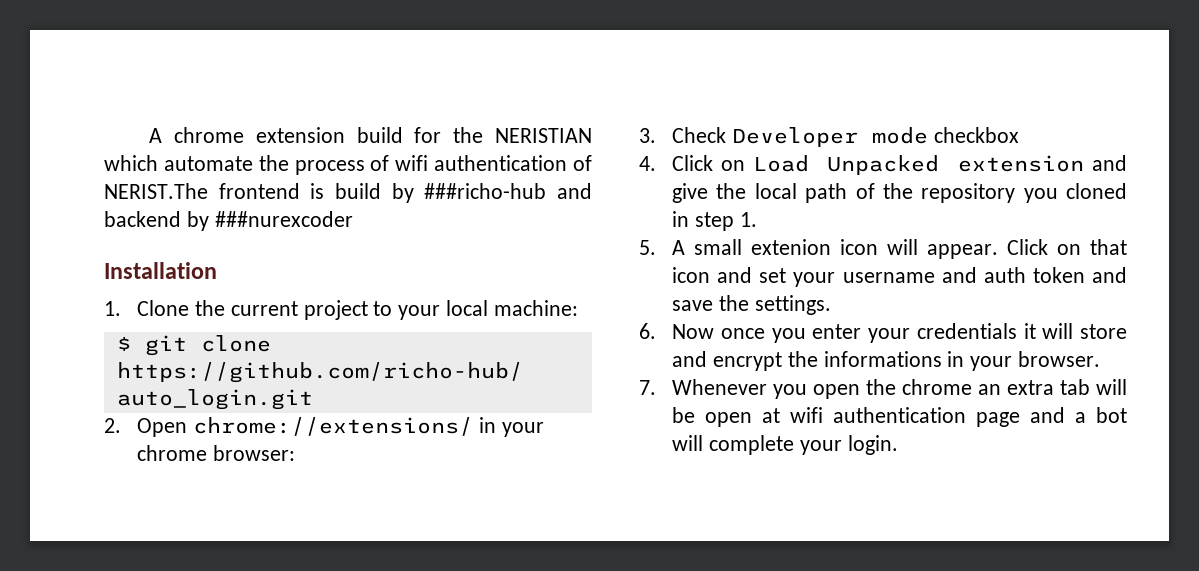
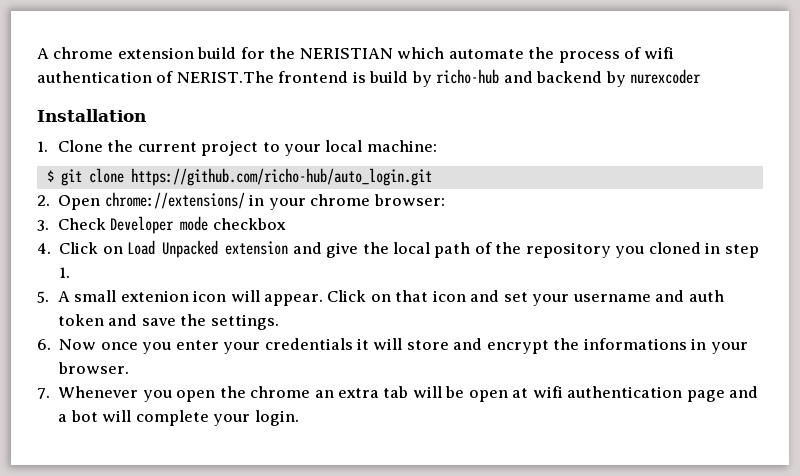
- A chrome extension build for the NERISTIAN which automate the process of wifi authentication of NERIST.The frontend is build by ###richo-hub and backend by ###nurexcoder
+ A chrome extension build for the NERISTIAN which automate the process of wifi authentication of NERIST.The frontend is build by richo-hub and backend by nurexcoder

